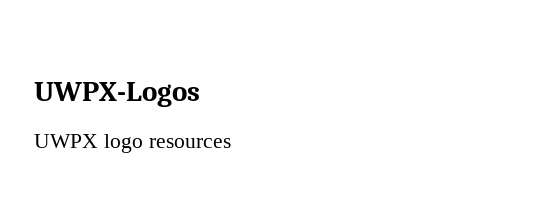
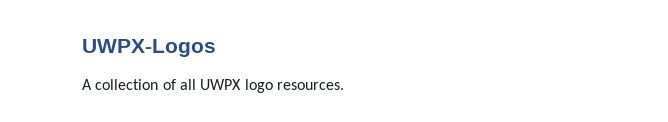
- UWPX logo resources
+ A collection of all UWPX logo resources.

